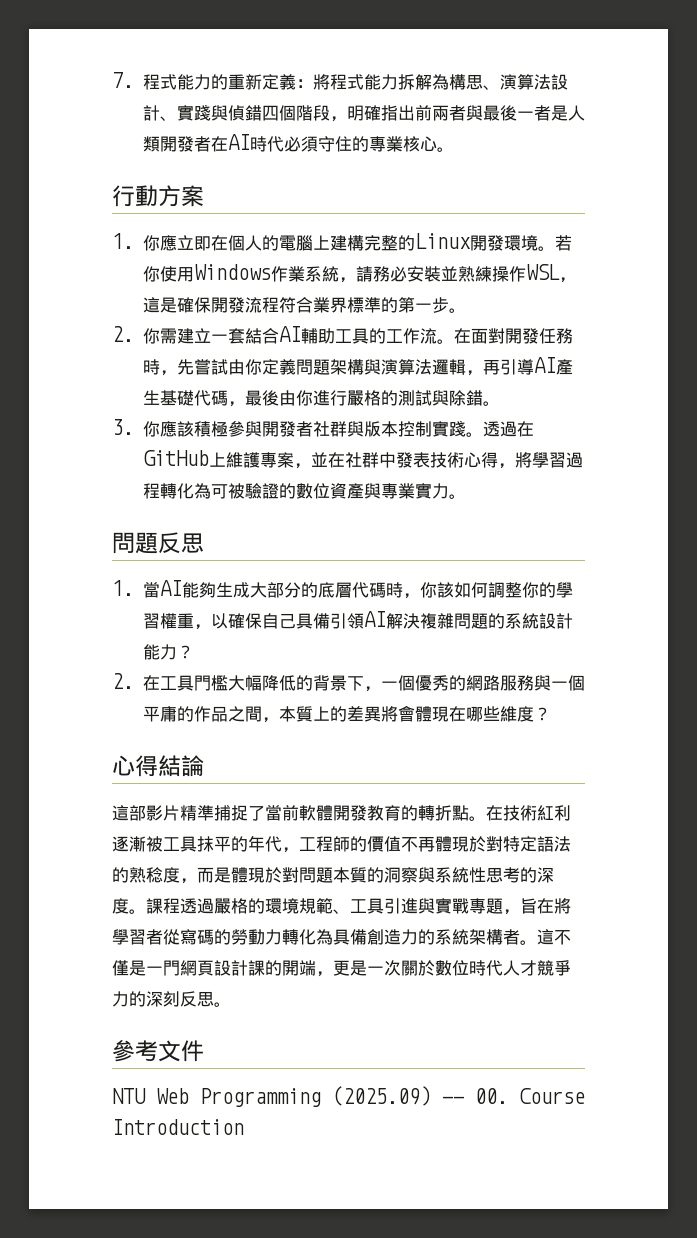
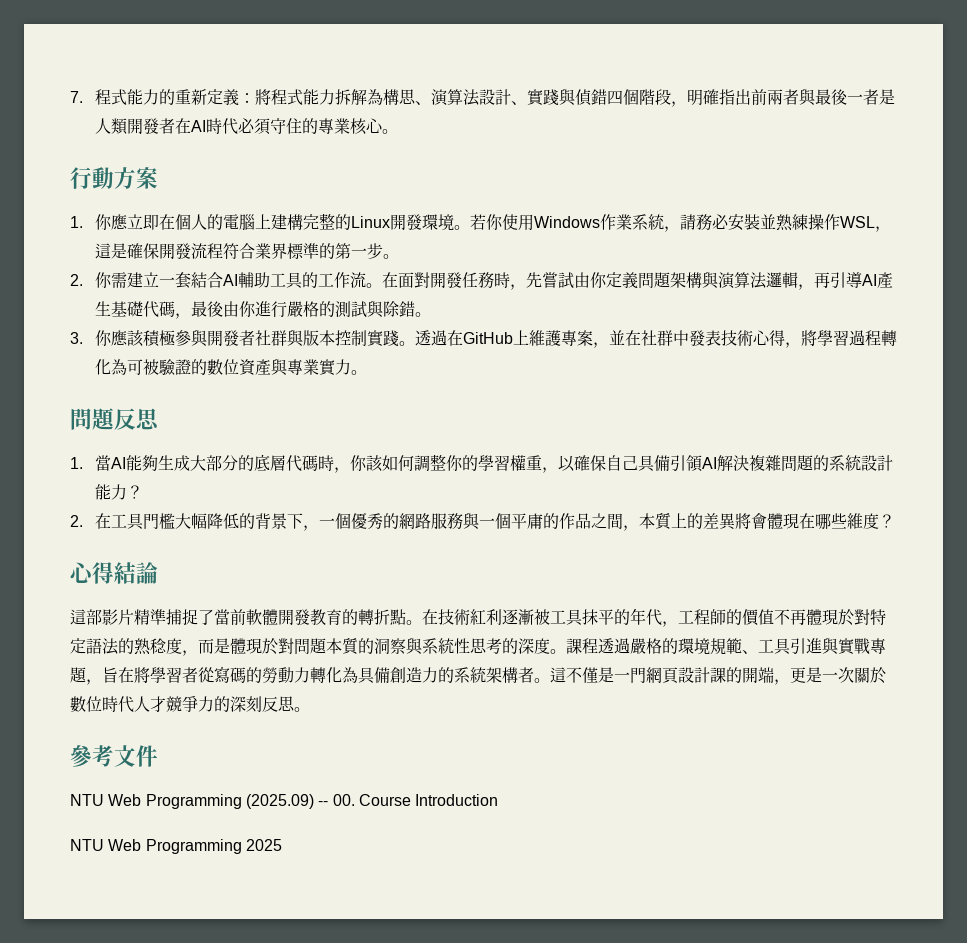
+ NTU Web Programming 2025

